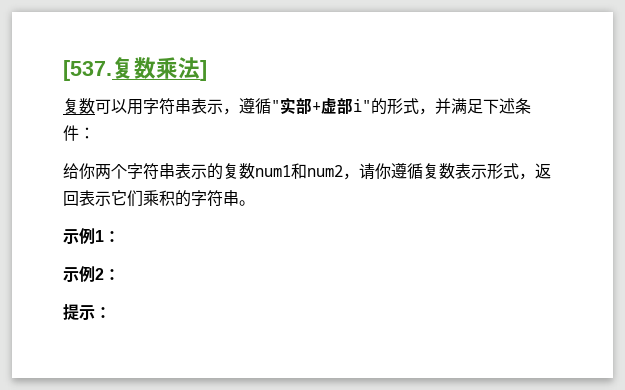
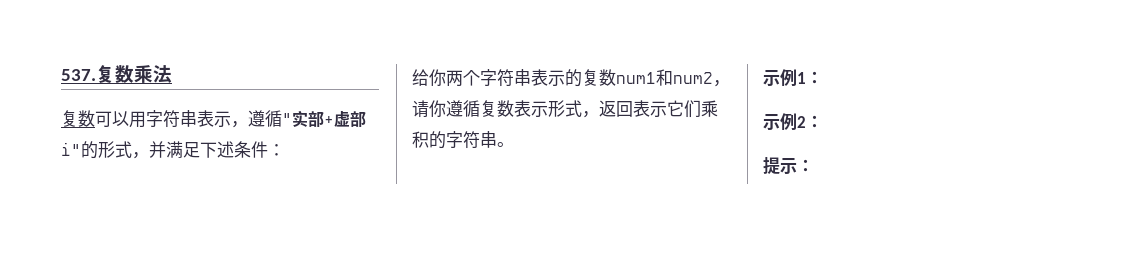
- [537.复数乘法]
+ 537.复数乘法

